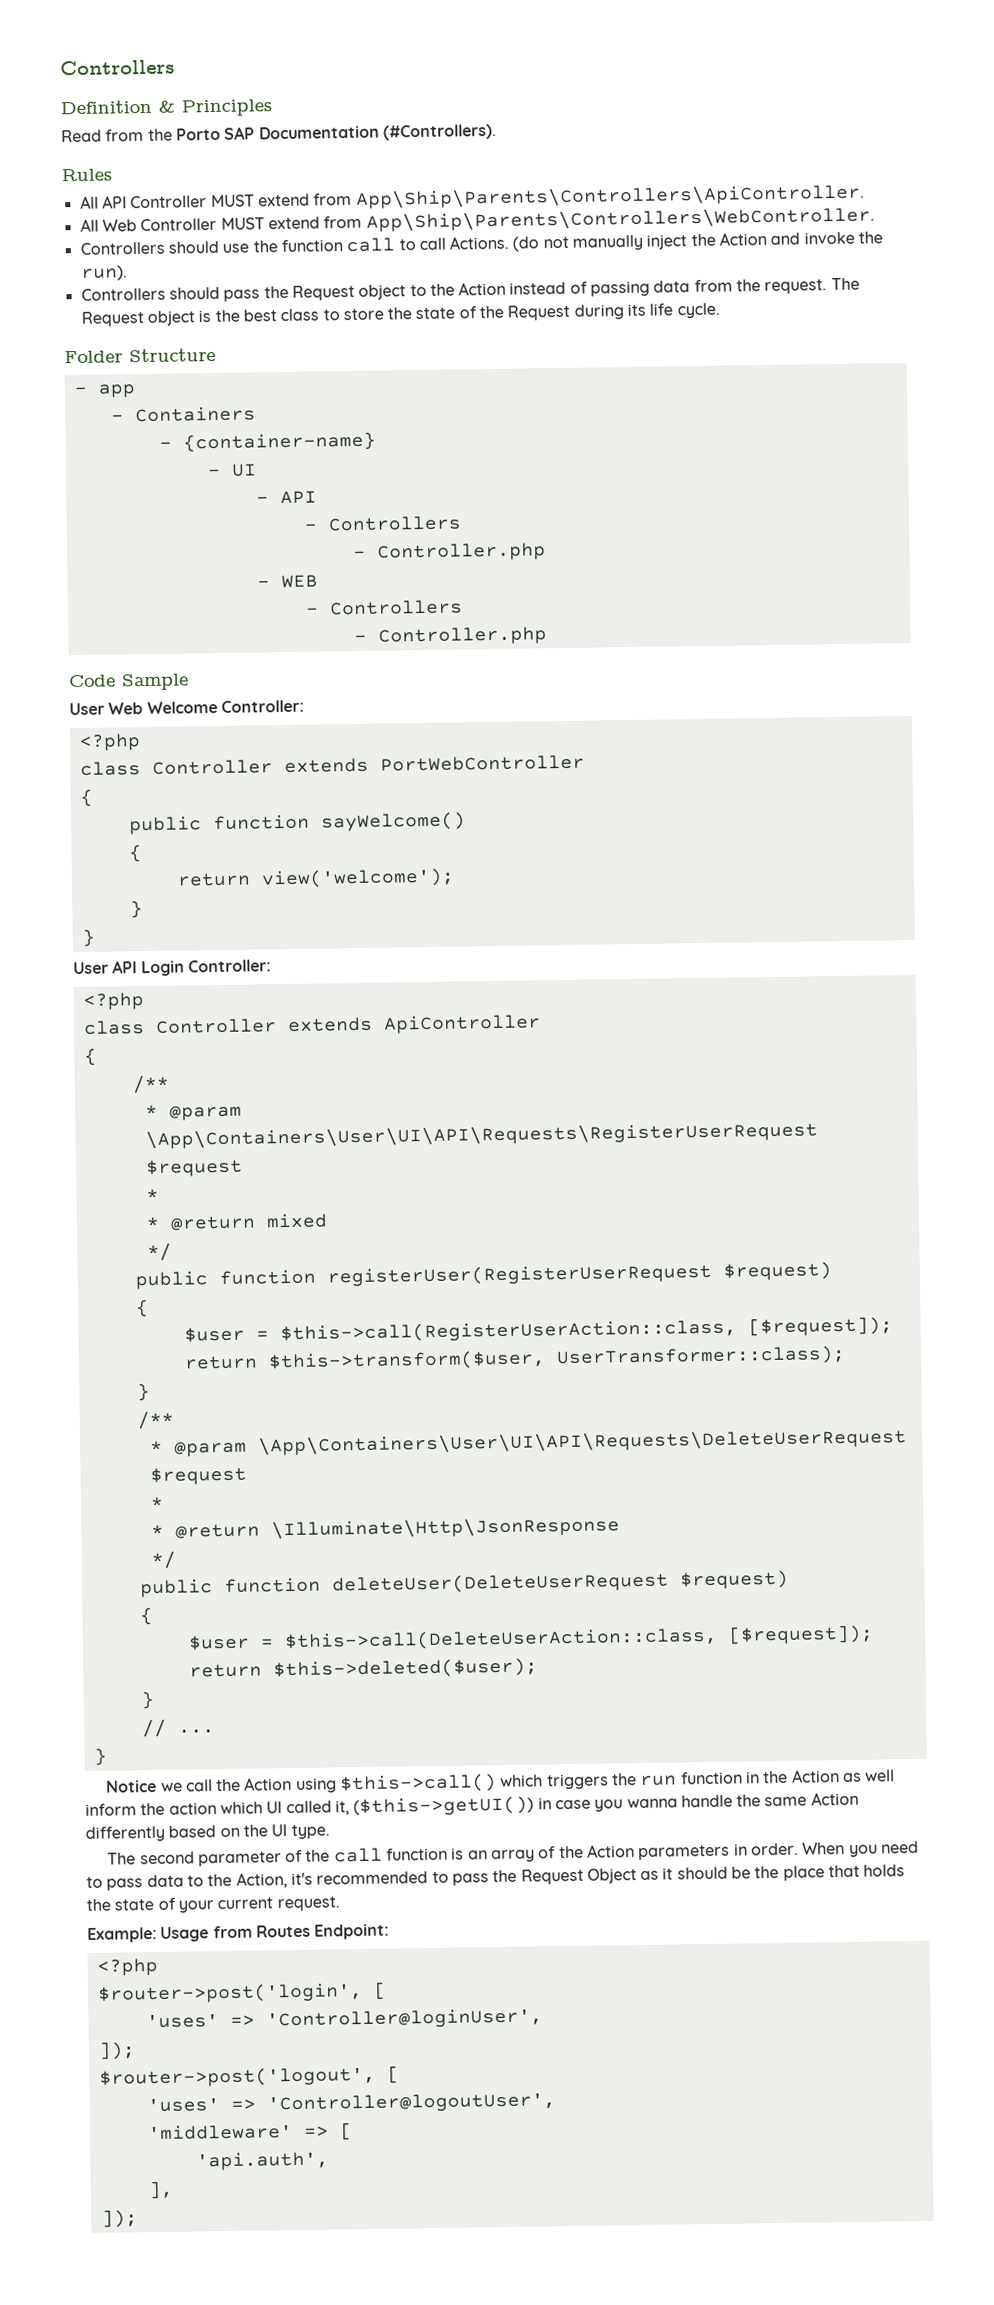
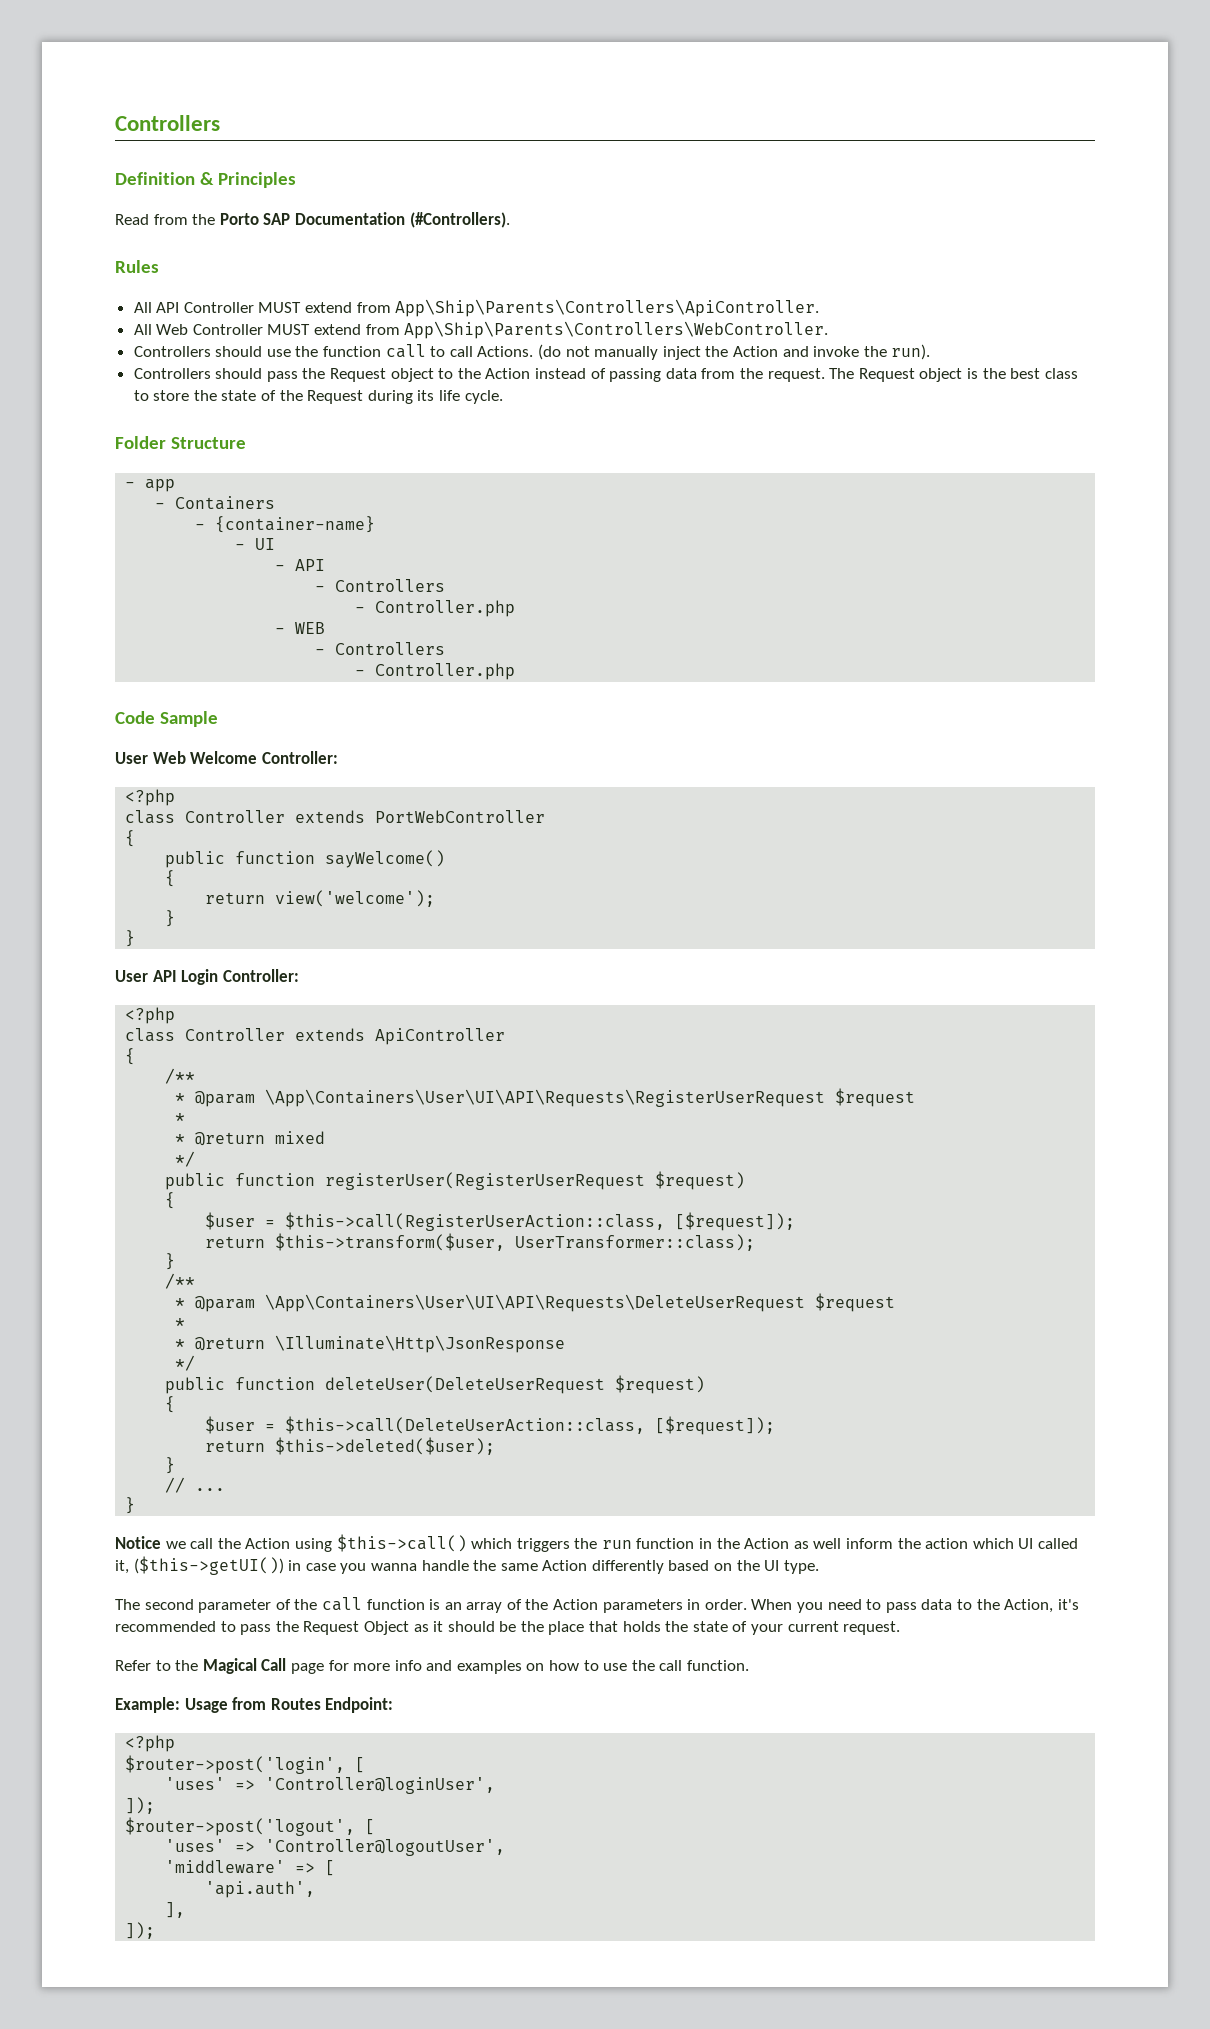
+ Refer to the Magical Call page for more info and examples on how to use the call function.

